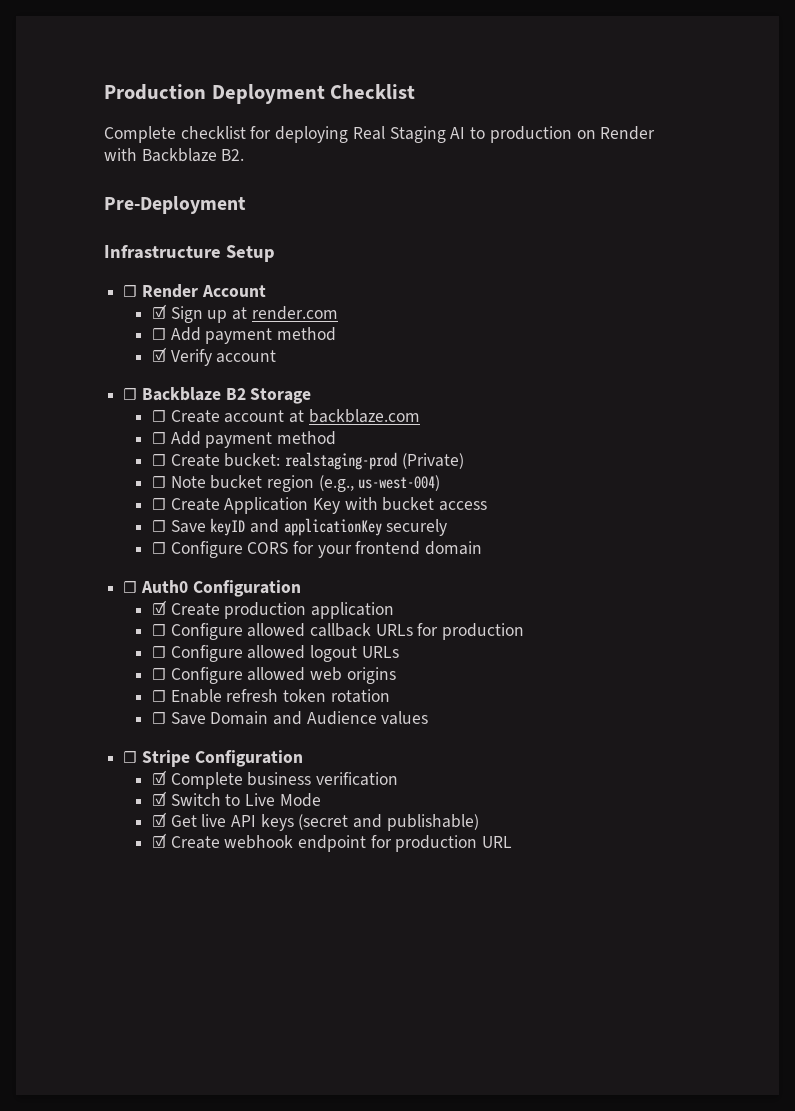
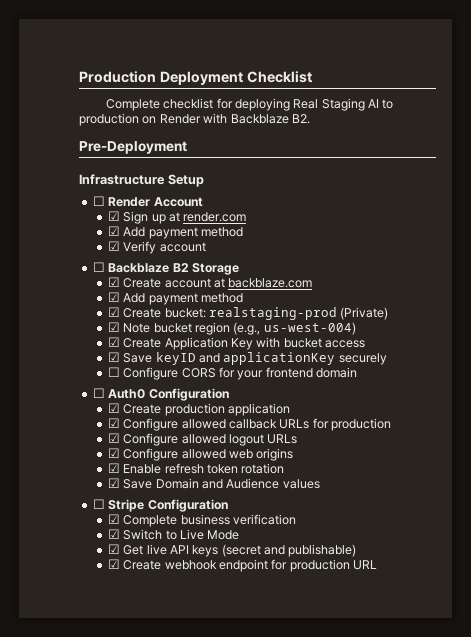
  ☑ Sign up at render.com
- ☐ Add payment method
+ ☑ Add payment method
- ☐ Create account at backblaze.com
- ☐ Add payment method
- ☐ Create bucket: realstaging-prod (Private)
+ ☑ Create account at backblaze.com
+ ☑ Add payment method
+ ☑ Create bucket: realstaging-prod (Private)
- ☐ Note bucket region (e.g., us-west-004)
+ ☑ Note bucket region (e.g., us-west-004)
- ☐ Create Application Key with bucket access
+ ☑ Create Application Key with bucket access
- ☐ Save keyID and applicationKey securely
+ ☑ Save keyID and applicationKey securely
- ☐ Configure allowed callback URLs for production
+ ☑ Configure allowed callback URLs for production
- ☐ Configure allowed logout URLs
+ ☑ Configure allowed logout URLs
- ☐ Configure allowed web origins
+ ☑ Configure allowed web origins
- ☐ Enable refresh token rotation
+ ☑ Enable refresh token rotation
- ☐ Save Domain and Audience values
+ ☑ Save Domain and Audience values

